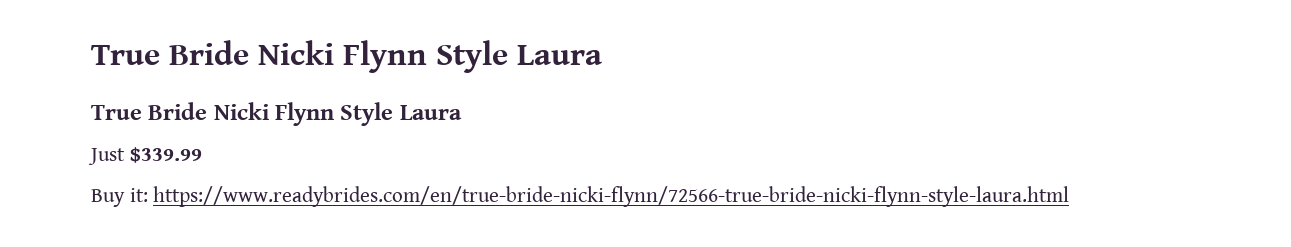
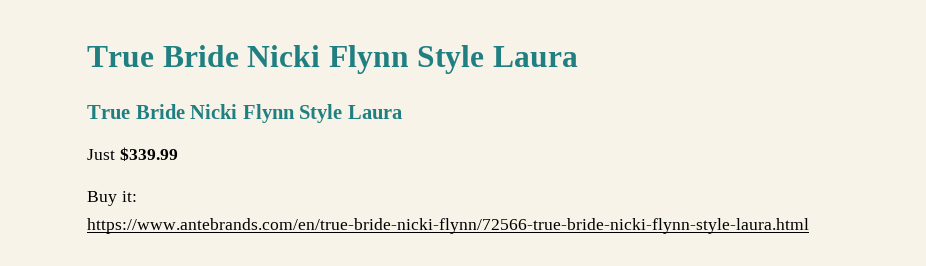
- Buy it: https://www.readybrides.com/en/true-bride-nicki-flynn/72566-true-bride-nicki-flynn-style-laura.html
+ Buy it: https://www.antebrands.com/en/true-bride-nicki-flynn/72566-true-bride-nicki-flynn-style-laura.html

